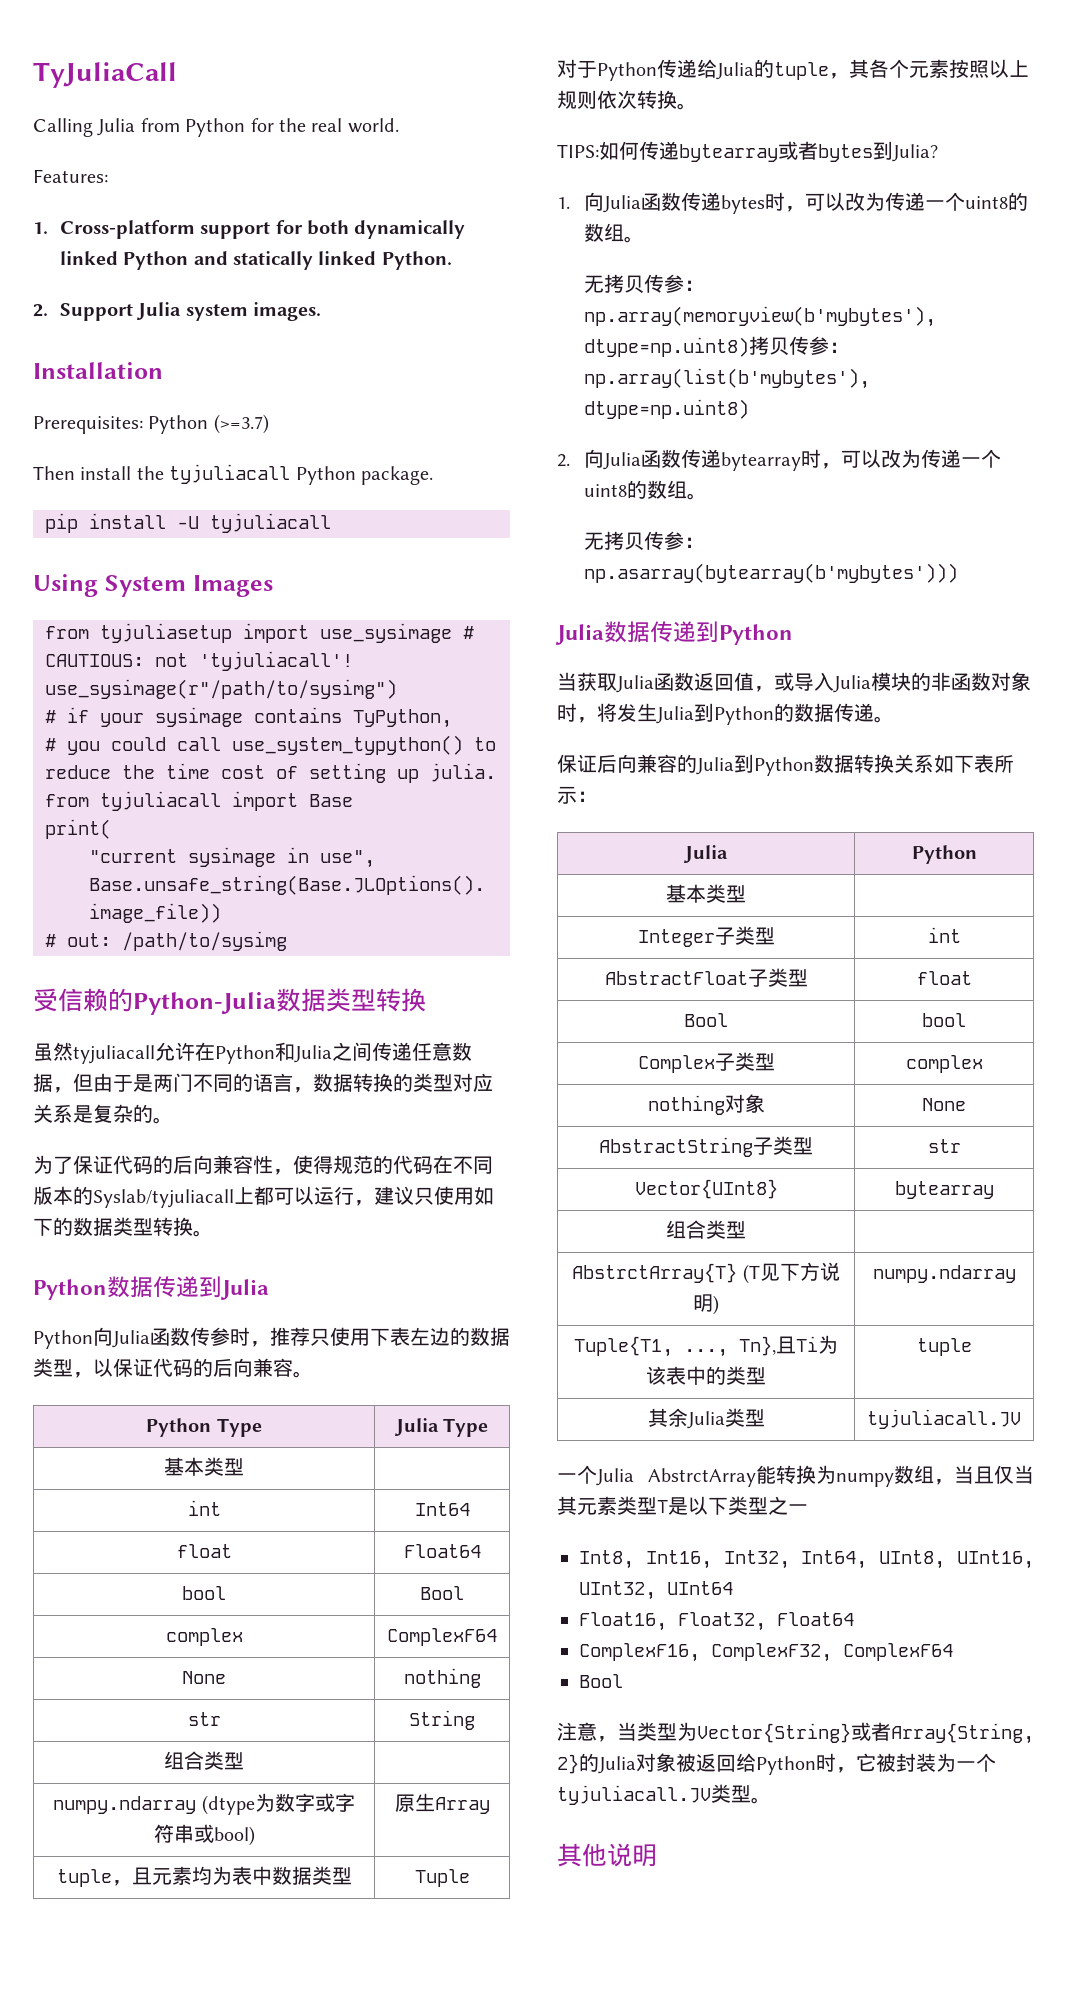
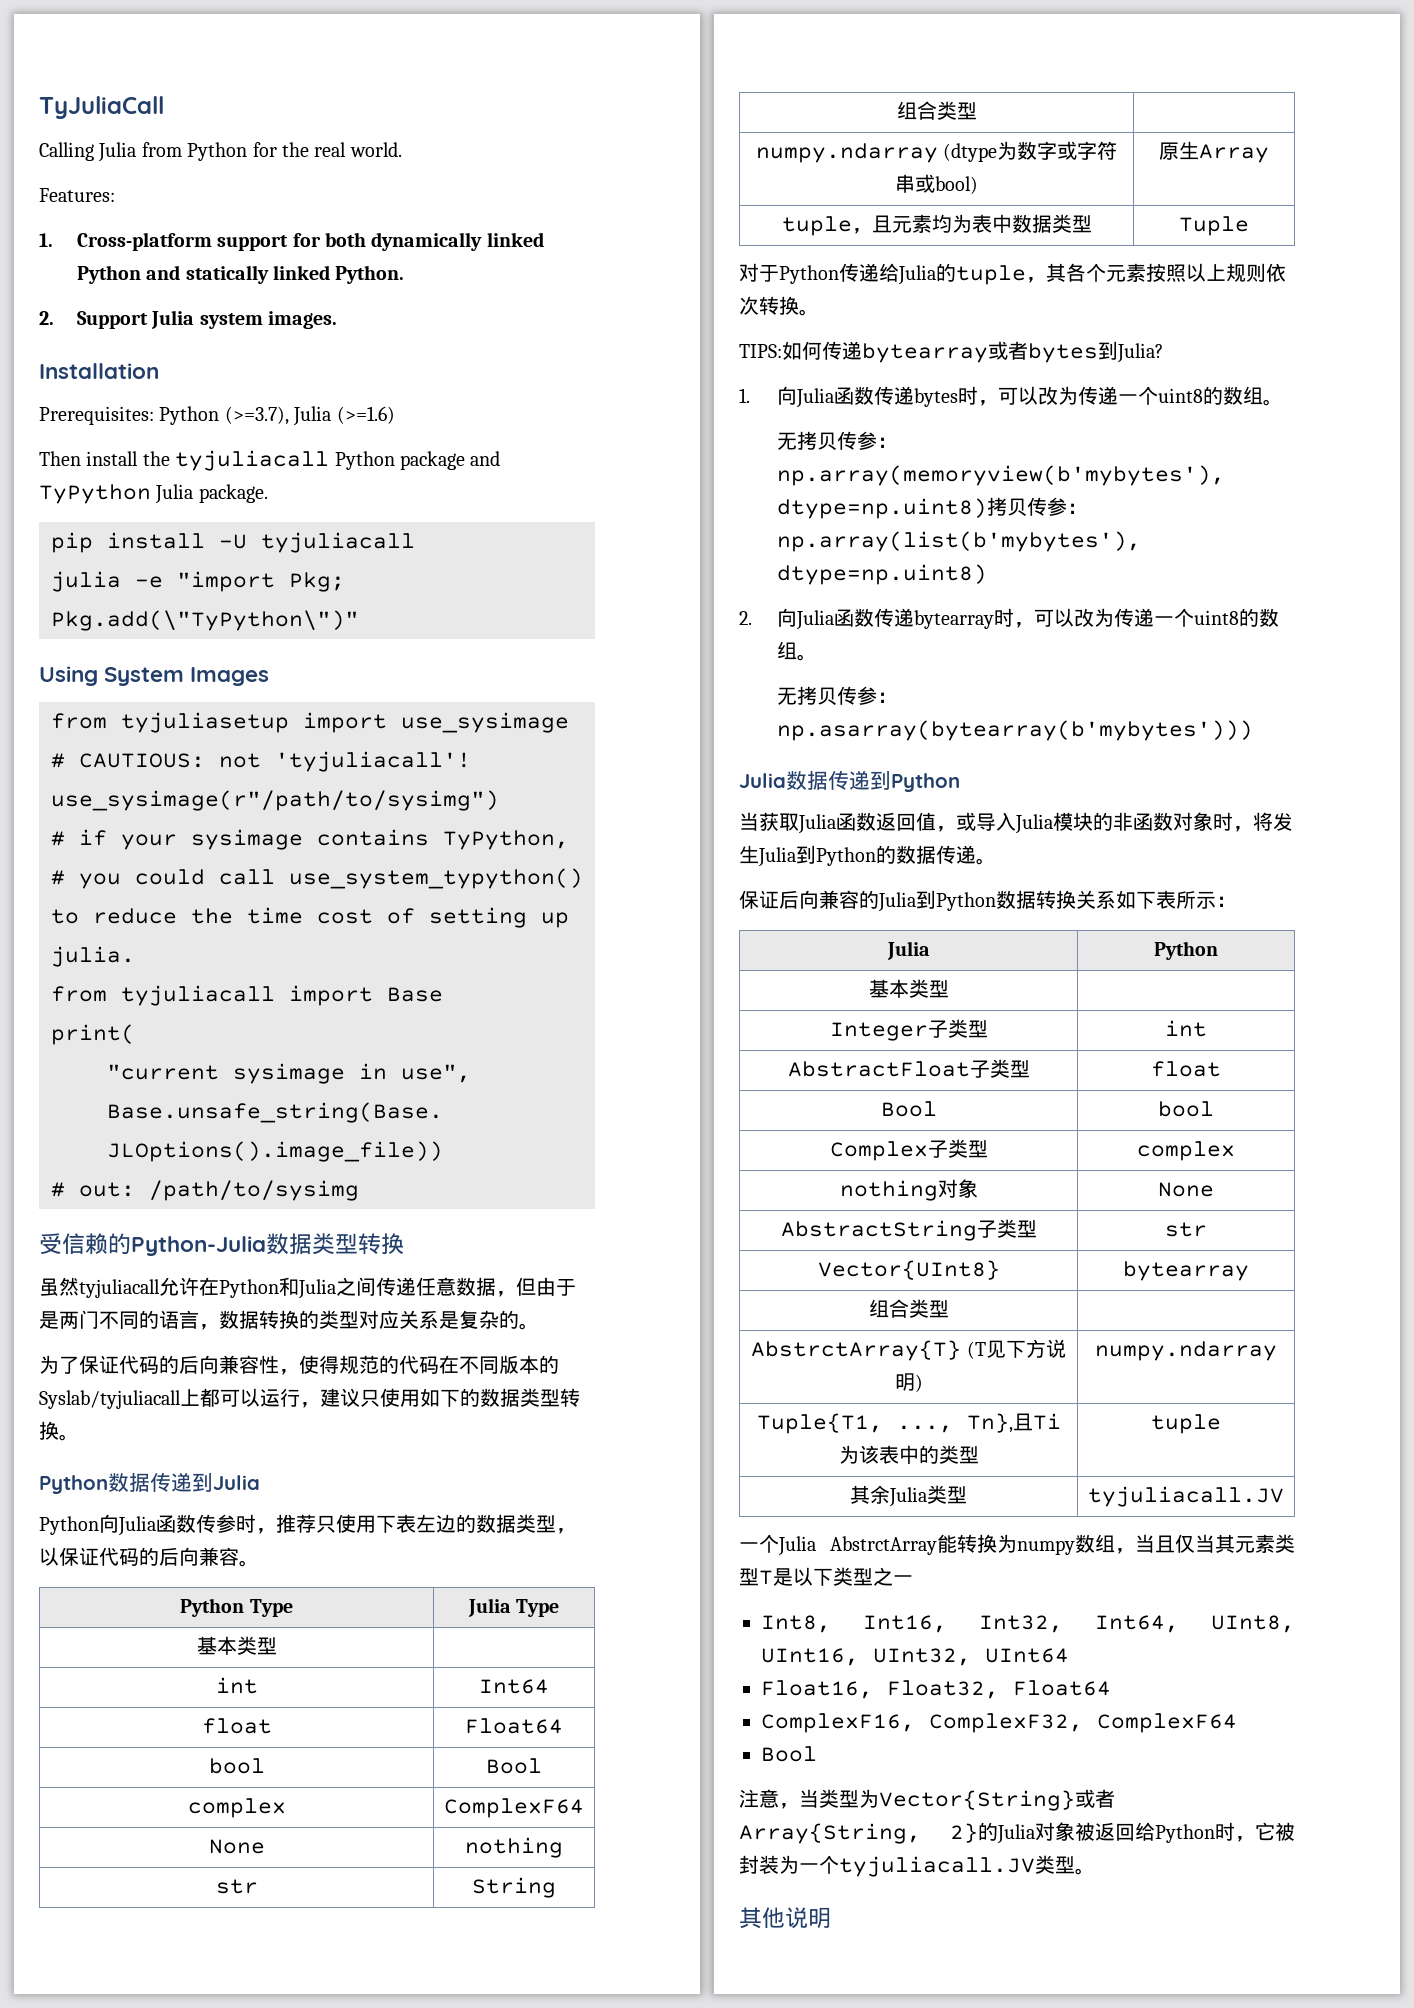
- Prerequisites: Python (>=3.7)
+ Prerequisites: Python (>=3.7), Julia (>=1.6)
- Then install the tyjuliacall Python package.
+ Then install the tyjuliacall Python package and TyPython Julia package.
+ julia -e "import Pkg; Pkg.add(\"TyPython\")"

